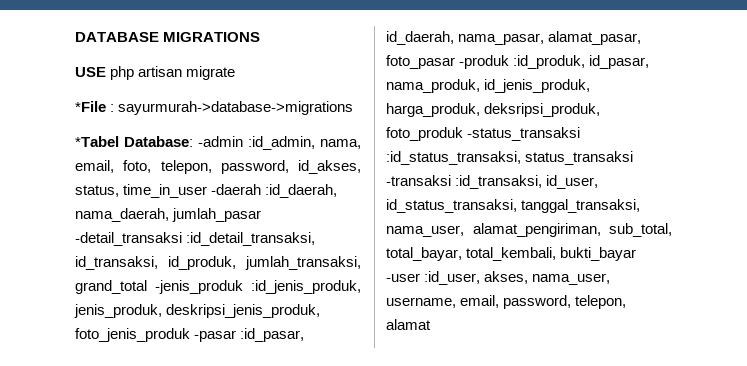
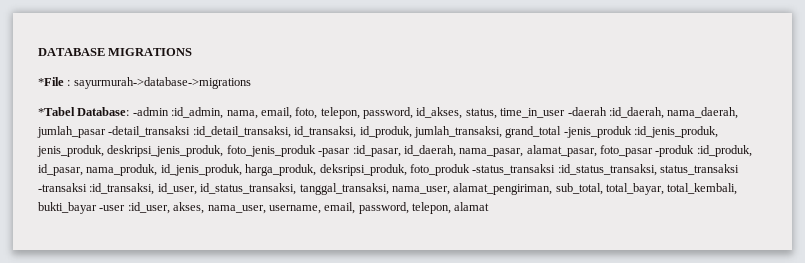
- USE php artisan migrate

